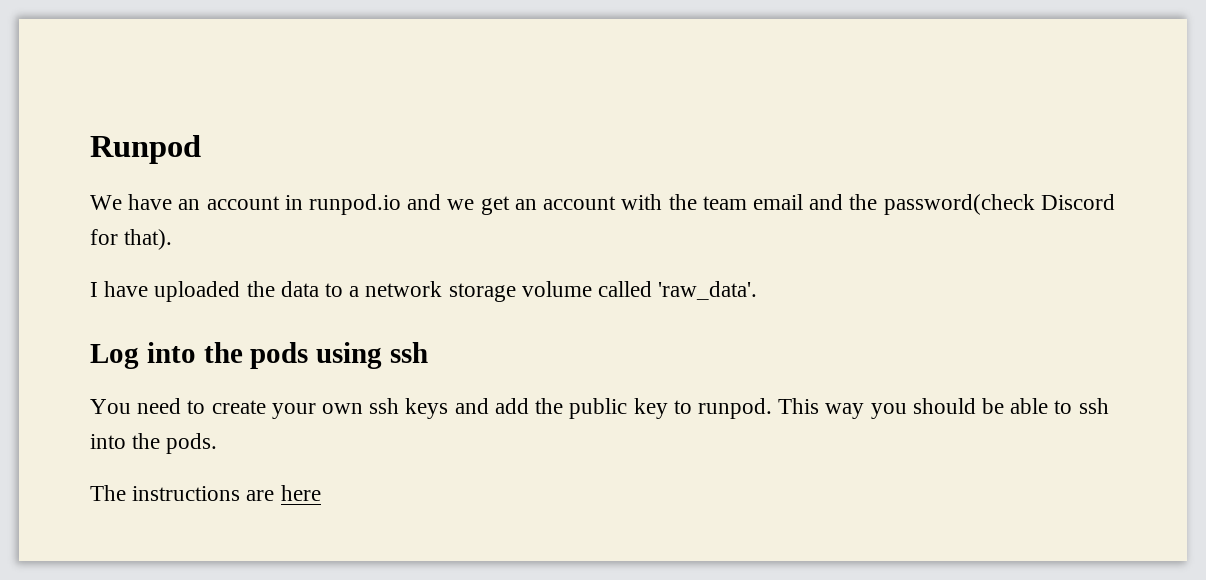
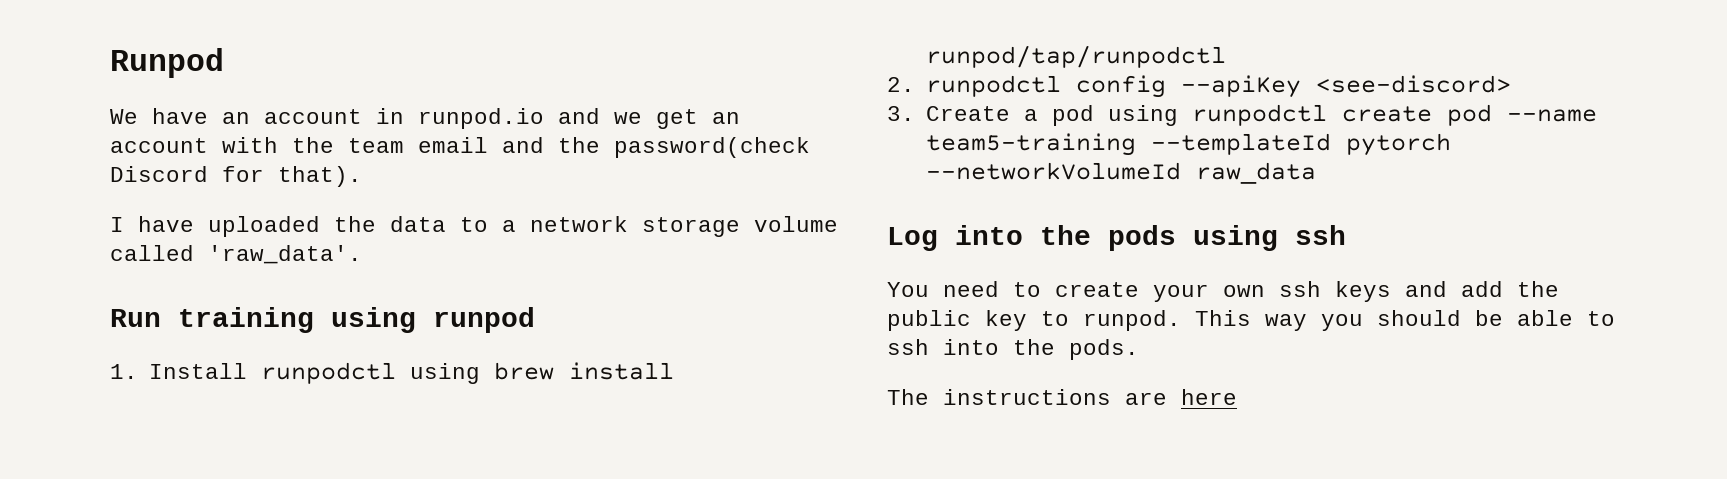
+ Run training using runpod
+ 1. Install runpodctl using brew install runpod/tap/runpodctl
+ 2. runpodctl config --apiKey <see-discord>
+ 3. Create a pod using runpodctl create pod --name team5-training --templateId pytorch --networkVolumeId raw_data

